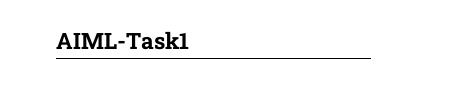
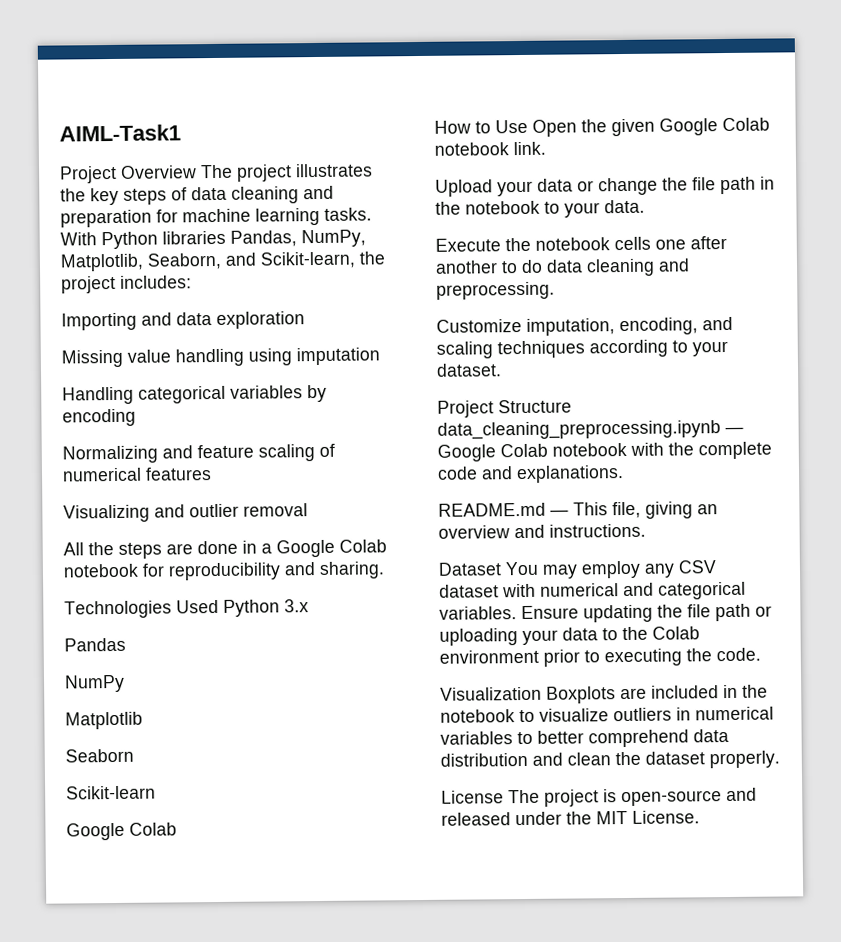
+ Project Overview The project illustrates the key steps of data cleaning and preparation for machine learning tasks. With Python libraries Pandas, NumPy, Matplotlib, Seaborn, and Scikit-learn, the project includes:
+ Importing and data exploration
+ Missing value handling using imputation
+ Handling categorical variables by encoding
+ Normalizing and feature scaling of numerical features
+ Visualizing and outlier removal
+ All the steps are done in a Google Colab notebook for reproducibility and sharing.
+ Technologies Used Python 3.x
+ Pandas
+ NumPy
+ Matplotlib
+ Seaborn
+ Scikit-learn
+ Google Colab
+ How to Use Open the given Google Colab notebook link.
+ Upload your data or change the file path in the notebook to your data.
+ Execute the notebook cells one after another to do data cleaning and preprocessing.
+ Customize imputation, encoding, and scaling techniques according to your dataset.
+ Project Structure data_cleaning_preprocessing.ipynb — Google Colab notebook with the complete code and explanations.
+ README.md — This file, giving an overview and instructions.
+ Dataset You may employ any CSV dataset with numerical and categorical variables. Ensure updating the file path or uploading your data to the Colab environment prior to executing the code.
+ Visualization Boxplots are included in the notebook to visualize outliers in numerical variables to better comprehend data distribution and clean the dataset properly.
+ License The project is open-source and released under the MIT License.

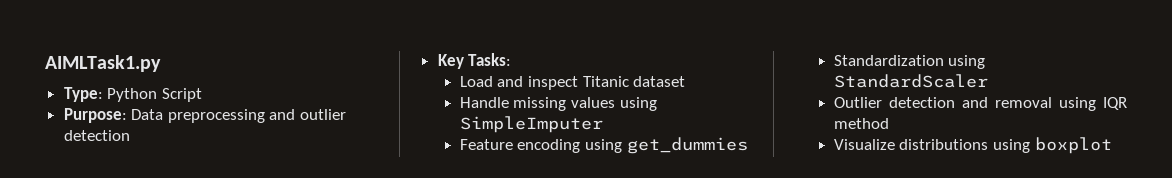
- AIML-Task1
- Project Overview The project illustrates the key steps of data cleaning and preparation for machine learning tasks. With Python libraries Pandas, NumPy, Matplotlib, Seaborn, and Scikit-learn, the project includes:
- Importing and data exploration
- Missing value handling using imputation
- Handling categorical variables by encoding
- Normalizing and feature scaling of numerical features
- Visualizing and outlier removal
- All the steps are done in a Google Colab notebook for reproducibility and sharing.
- Technologies Used Python 3.x
- Pandas
- NumPy
- Matplotlib
- Seaborn
- Scikit-learn
- Google Colab
- How to Use Open the given Google Colab notebook link.
- Upload your data or change the file path in the notebook to your data.
- Execute the notebook cells one after another to do data cleaning and preprocessing.
- Customize imputation, encoding, and scaling techniques according to your dataset.
- Project Structure data_cleaning_preprocessing.ipynb — Google Colab notebook with the complete code and explanations.
- README.md — This file, giving an overview and instructions.
- Dataset You may employ any CSV dataset with numerical and categorical variables. Ensure updating the file path or uploading your data to the Colab environment prior to executing the code.
- Visualization Boxplots are included in the notebook to visualize outliers in numerical variables to better comprehend data distribution and clean the dataset properly.
- License The project is open-source and released under the MIT License.
+ AIMLTask1.py
+ Type: Python Script
+ Purpose: Data preprocessing and outlier detection
+ Key Tasks:
+ Load and inspect Titanic dataset
+ Handle missing values using SimpleImputer
+ Feature encoding using get_dummies
+ Standardization using StandardScaler
+ Outlier detection and removal using IQR method
+ Visualize distributions using boxplot

